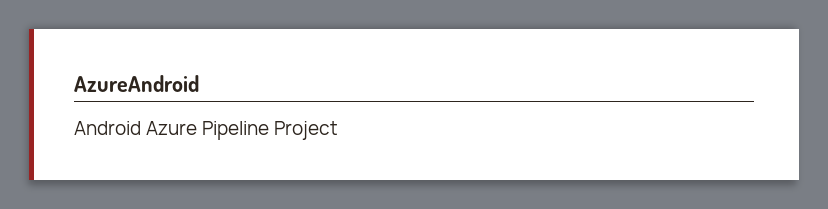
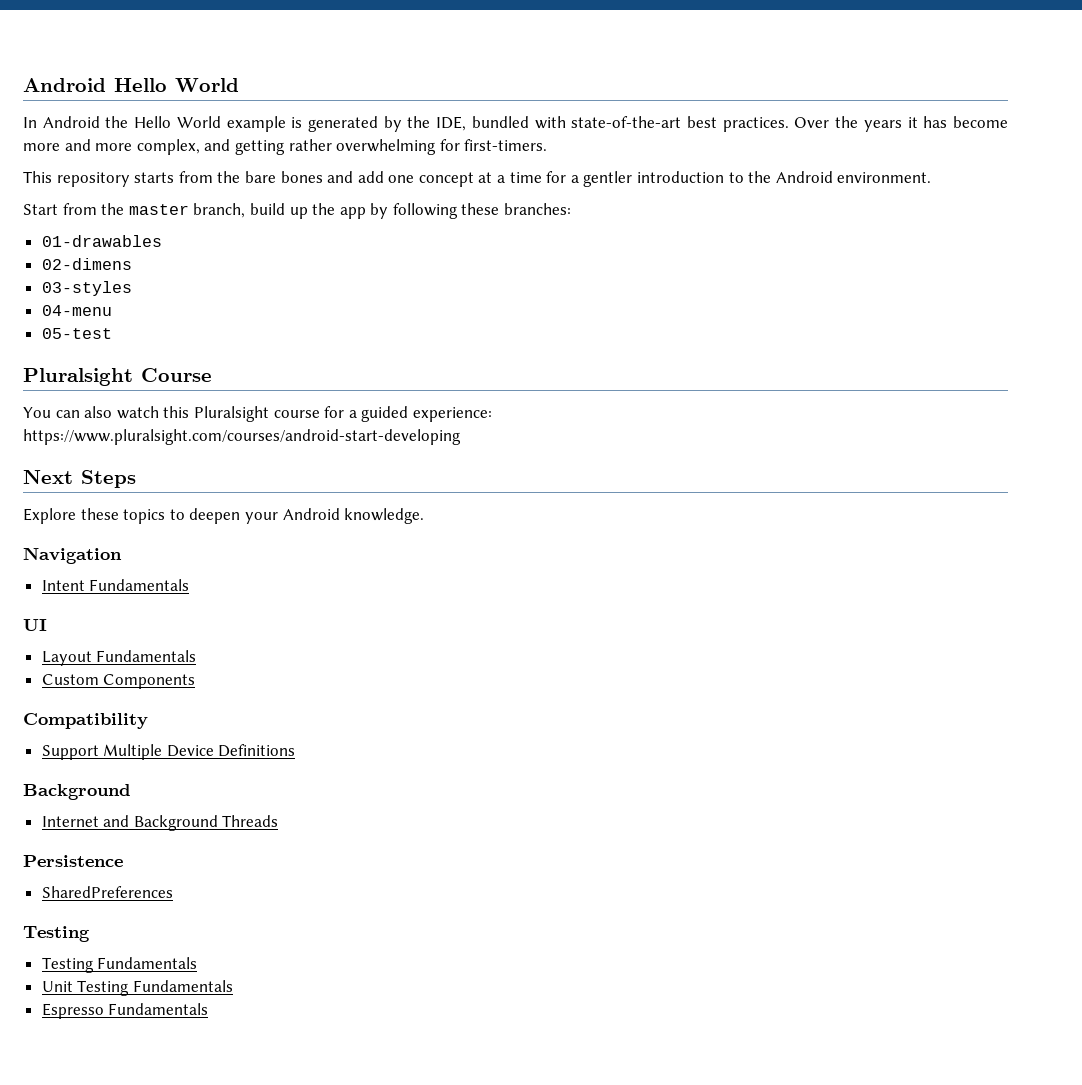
- AzureAndroid
- Android Azure Pipeline Project
+ Android Hello World
+ In Android the Hello World example is generated by the IDE, bundled with state-of-the-art best practices. Over the years it has become more and more complex, and getting rather overwhelming for first-timers.
+ This repository starts from the bare bones and add one concept at a time for a gentler introduction to the Android environment.
+ Start from the master branch, build up the app by following these branches:
+ 01-drawables
+ 02-dimens
+ 03-styles
+ 04-menu
+ 05-test
+ Pluralsight Course
+ You can also watch this Pluralsight course for a guided experience:
+ https://www.pluralsight.com/courses/android-start-developing
+ Next Steps
+ Explore these topics to deepen your Android knowledge.
+ Navigation
+ Intent Fundamentals
+ UI
+ Layout Fundamentals
+ Custom Components
+ Compatibility
+ Support Multiple Device Definitions
+ Background
+ Internet and Background Threads
+ Persistence
+ SharedPreferences
+ Testing
+ Testing Fundamentals
+ Unit Testing Fundamentals
+ Espresso Fundamentals

